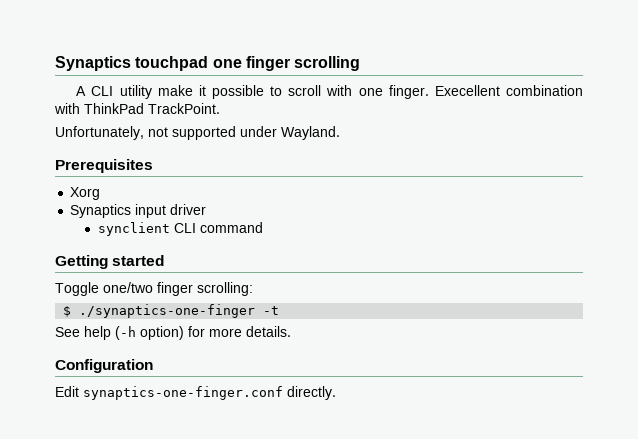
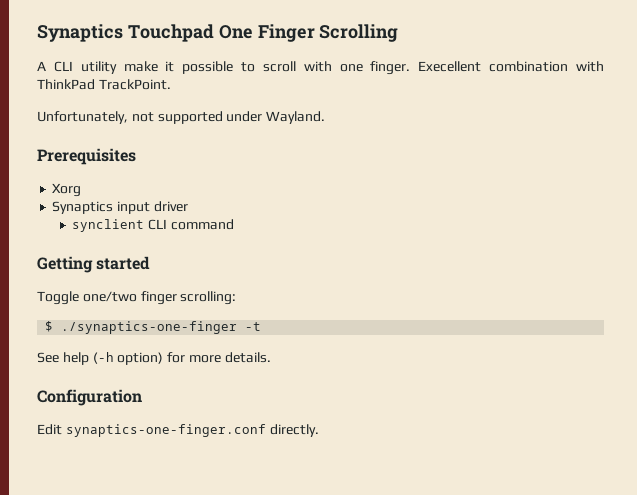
- Synaptics touchpad one finger scrolling
+ Synaptics Touchpad One Finger Scrolling

